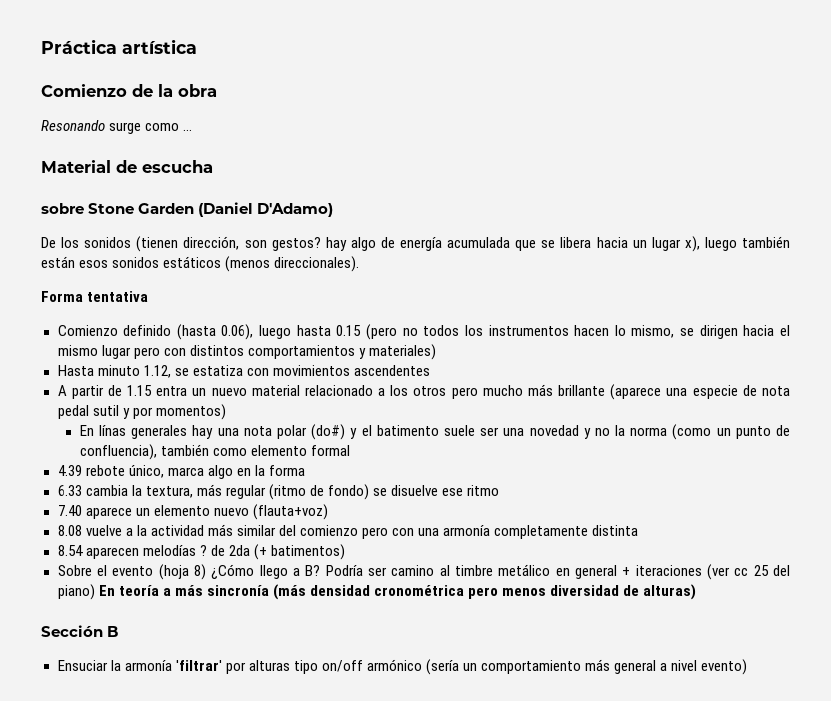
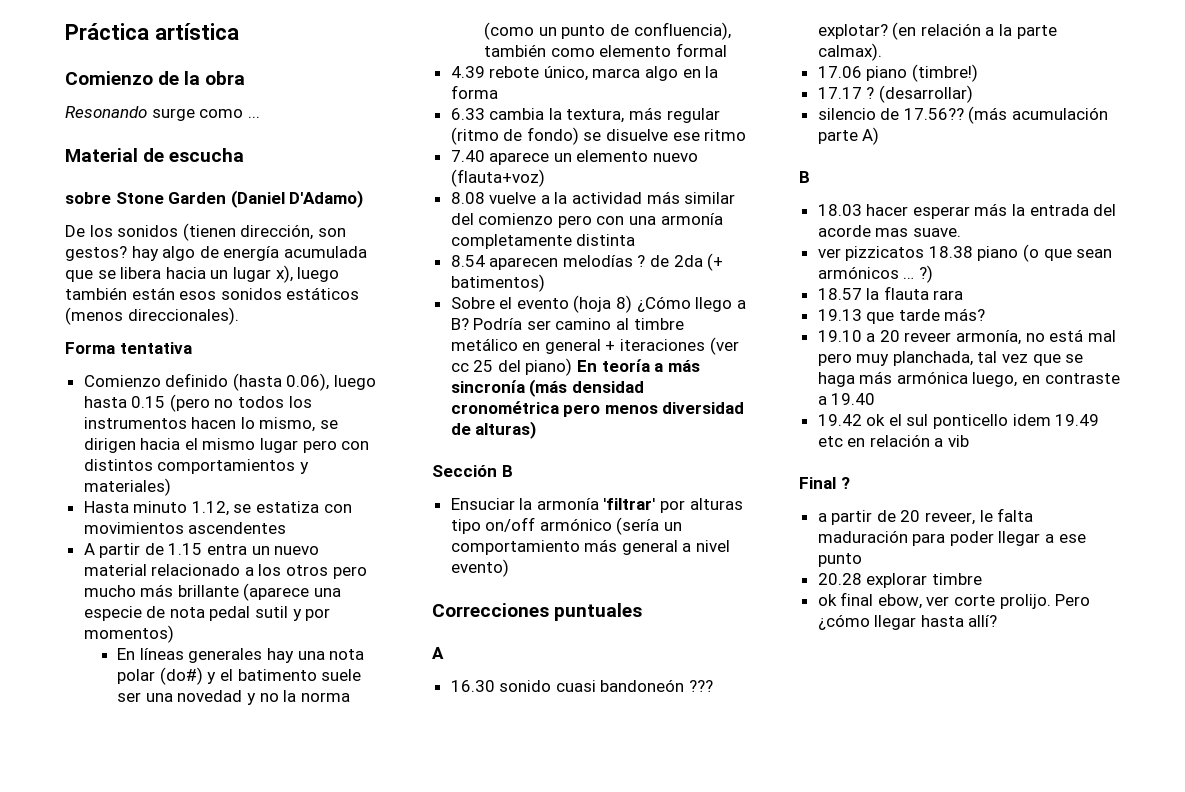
- En línas generales hay una nota polar (do#) y el batimento suele ser una novedad y no la norma (como un punto de confluencia), también como elemento formal
+ En líneas generales hay una nota polar (do#) y el batimento suele ser una novedad y no la norma (como un punto de confluencia), también como elemento formal
+ Correcciones puntuales
+ A
+ 16.30 sonido cuasi bandoneón ??? explotar? (en relación a la parte calmax).
+ 17.06 piano (timbre!)
+ 17.17 ? (desarrollar)
+ silencio de 17.56?? (más acumulación parte A)
+ B
+ 18.03 hacer esperar más la entrada del acorde mas suave.
+ ver pizzicatos 18.38 piano (o que sean armónicos … ?)
+ 18.57 la flauta rara
+ 19.13 que tarde más?
+ 19.10 a 20 reveer armonía, no está mal pero muy planchada, tal vez que se haga más armónica luego, en contraste a 19.40
+ 19.42 ok el sul ponticello idem 19.49 etc en relación a vib
+ Final ?
+ a partir de 20 reveer, le falta maduración para poder llegar a ese punto
+ 20.28 explorar timbre
+ ok final ebow, ver corte prolijo. Pero ¿cómo llegar hasta allí?

